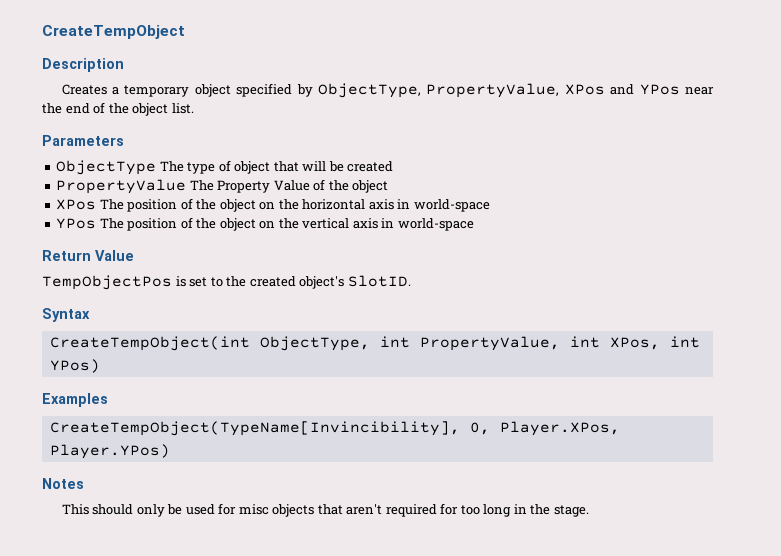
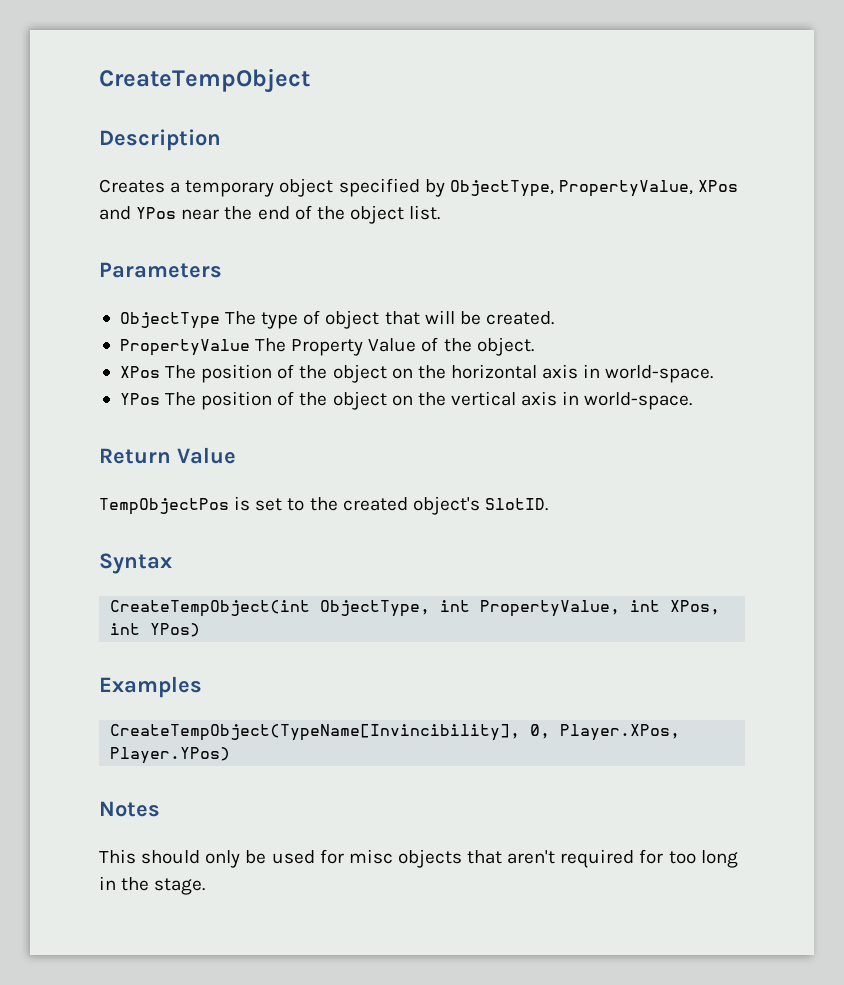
- ObjectType The type of object that will be created
+ ObjectType The type of object that will be created.
- PropertyValue The Property Value of the object
+ PropertyValue The Property Value of the object.
- XPos The position of the object on the horizontal axis in world-space
+ XPos The position of the object on the horizontal axis in world-space.
- YPos The position of the object on the vertical axis in world-space
+ YPos The position of the object on the vertical axis in world-space.

